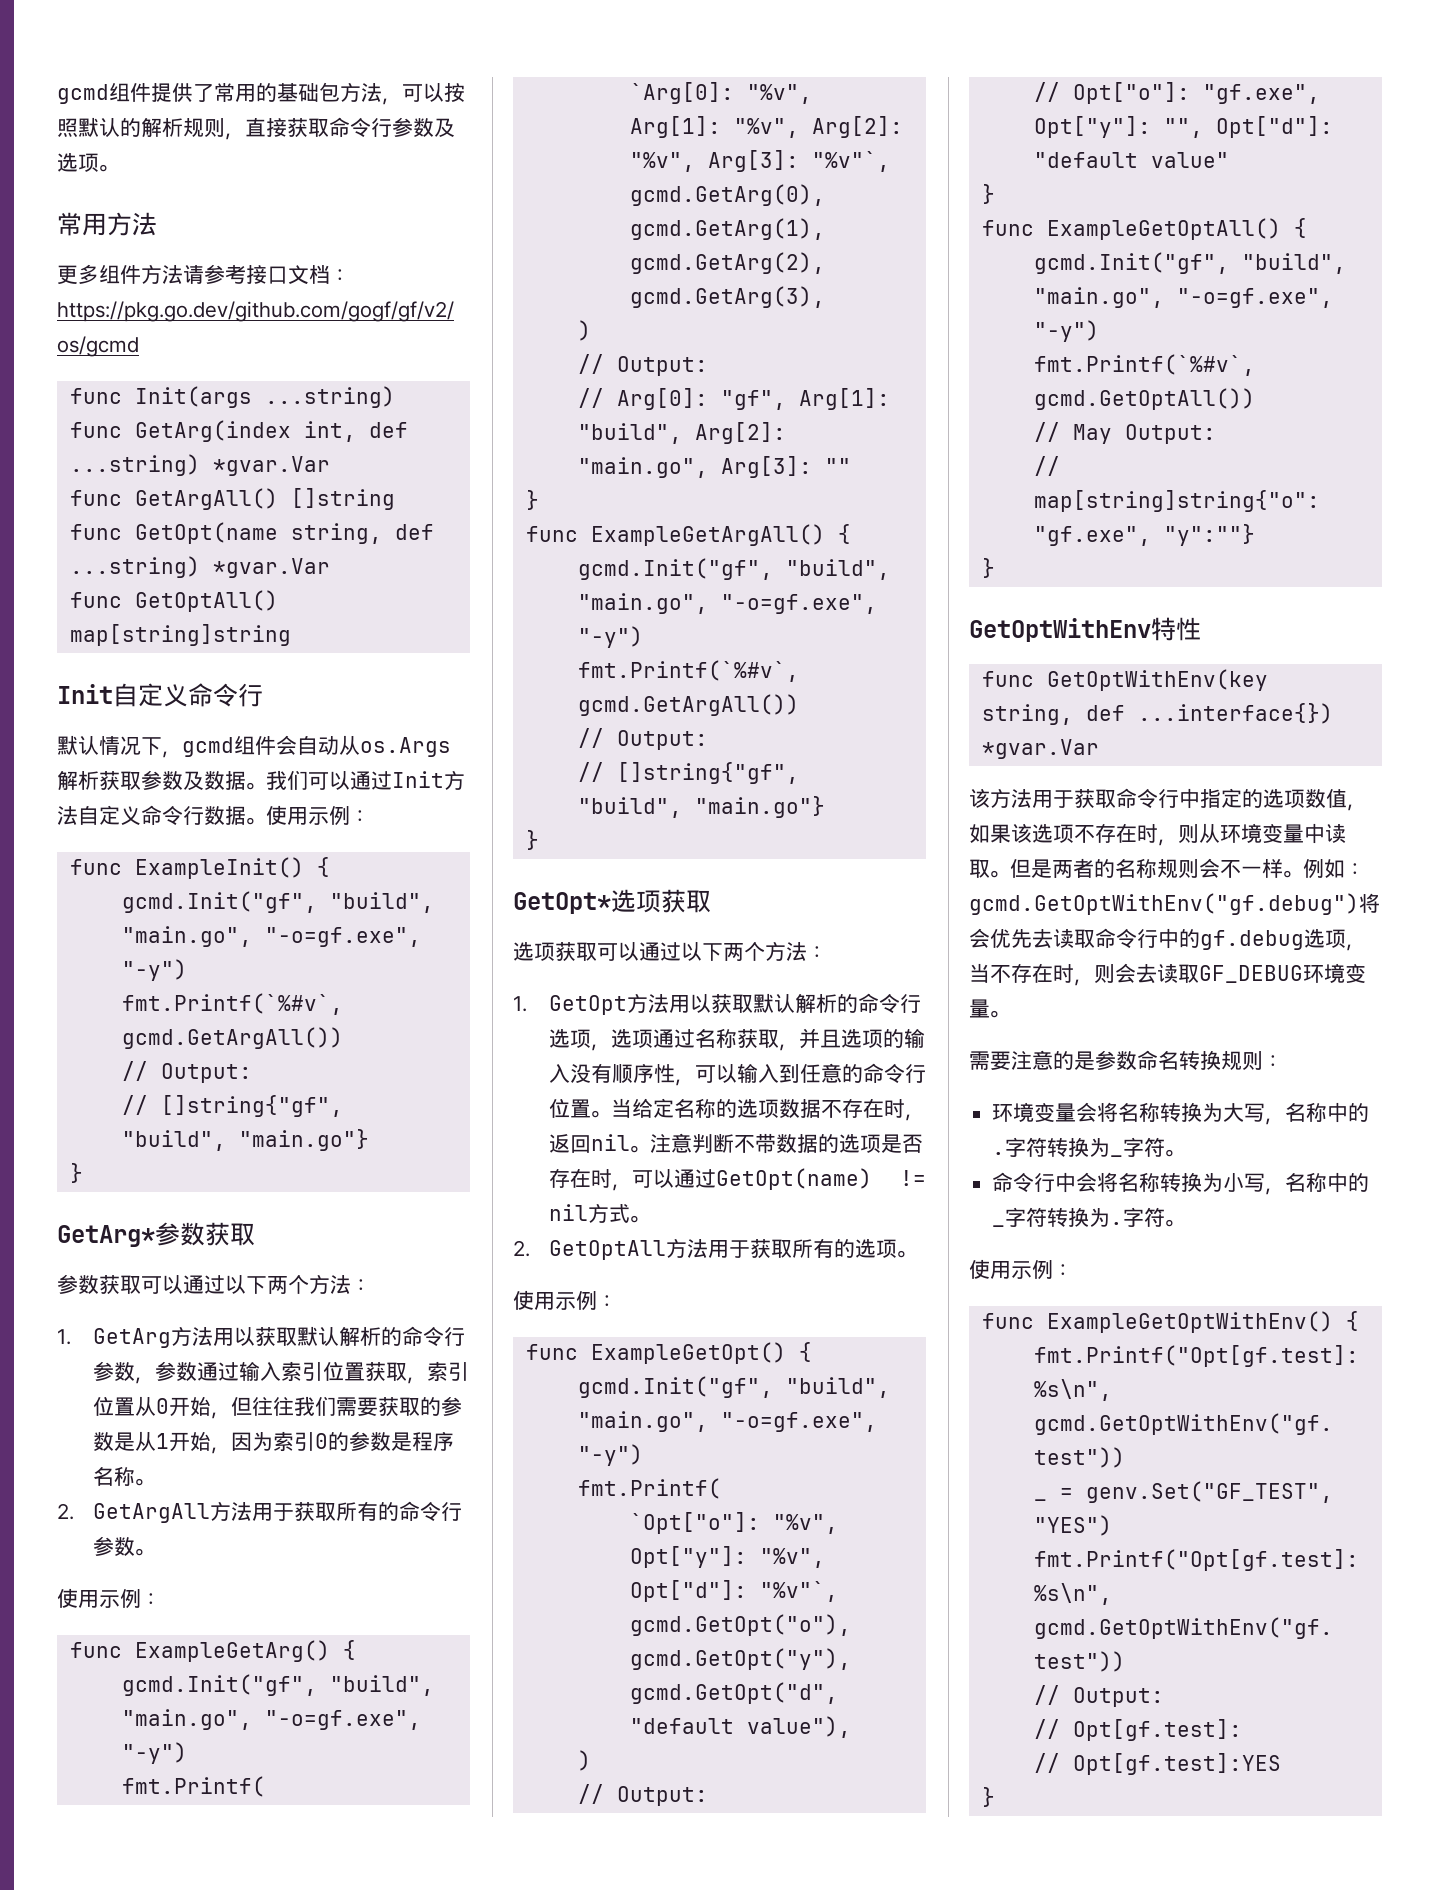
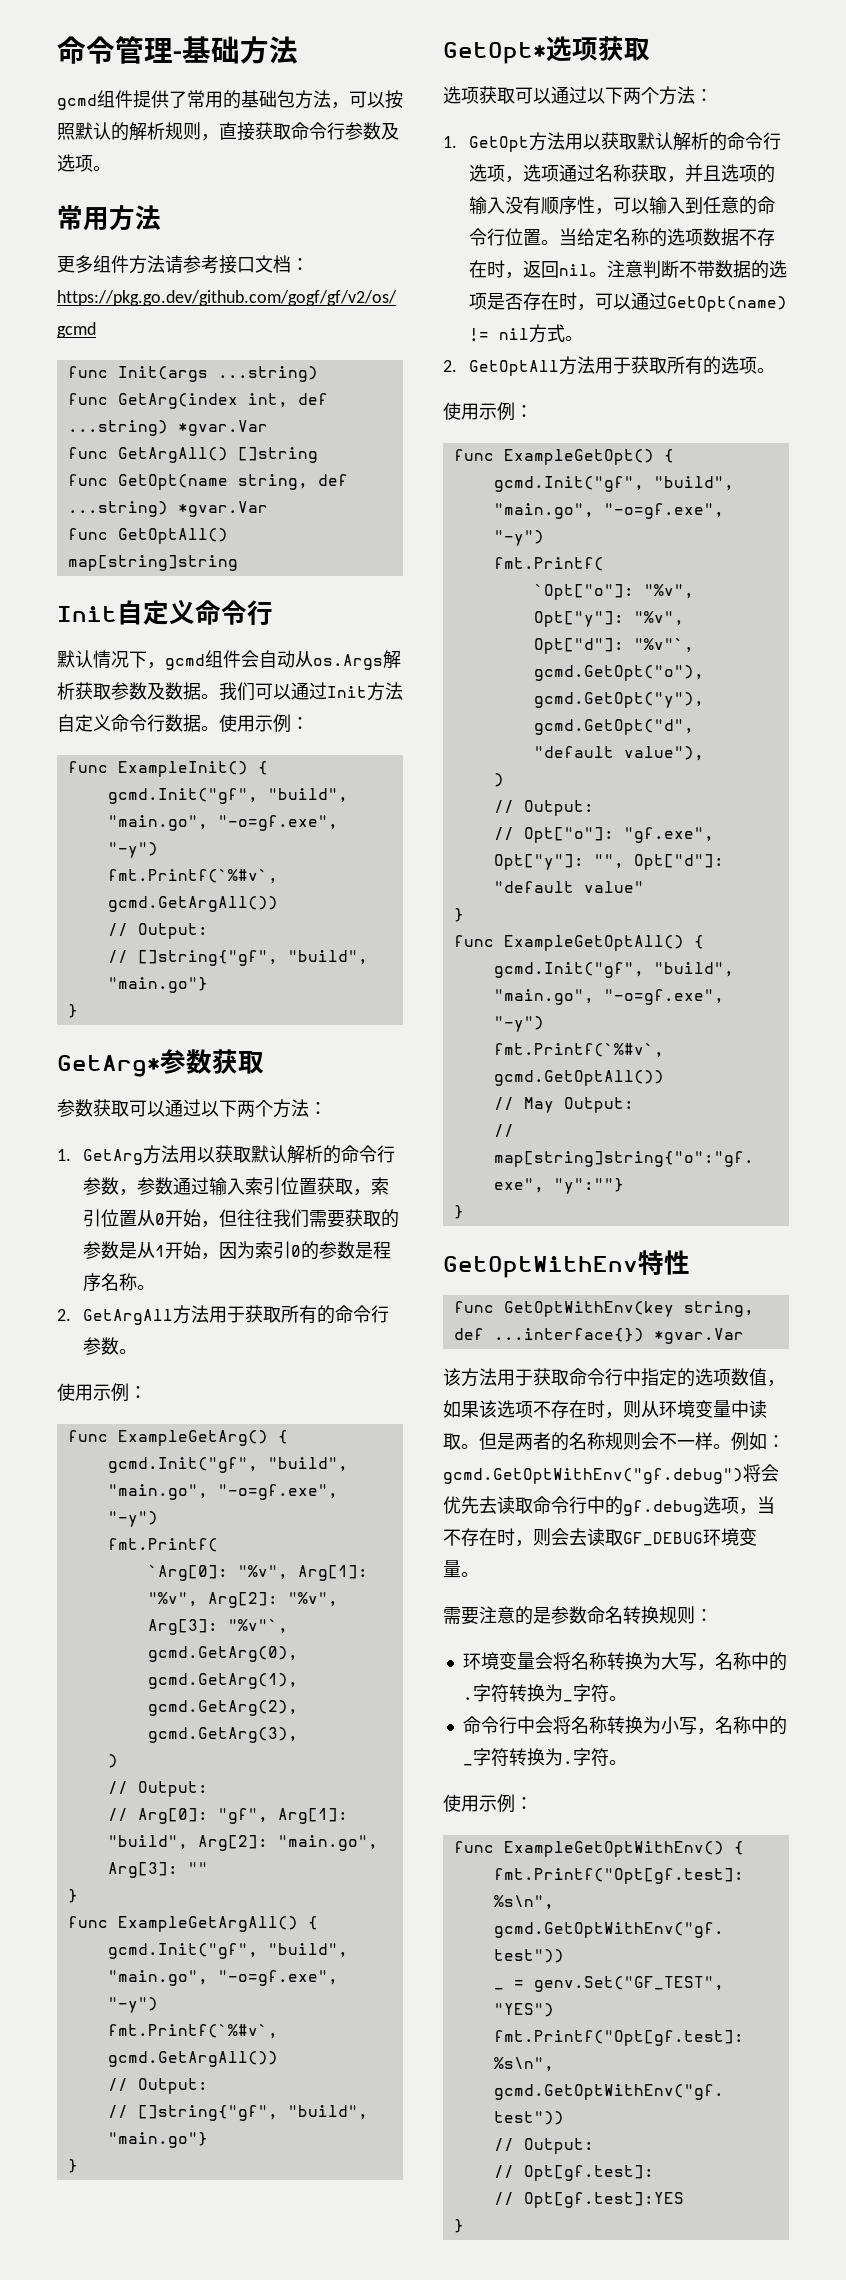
+ 命令管理-基础方法

